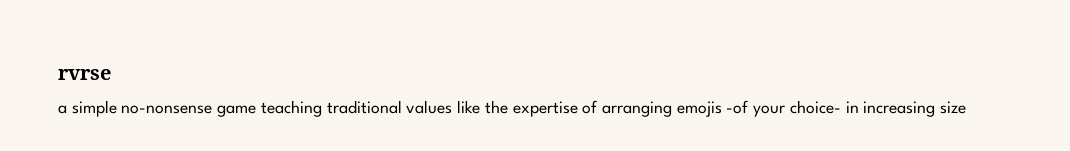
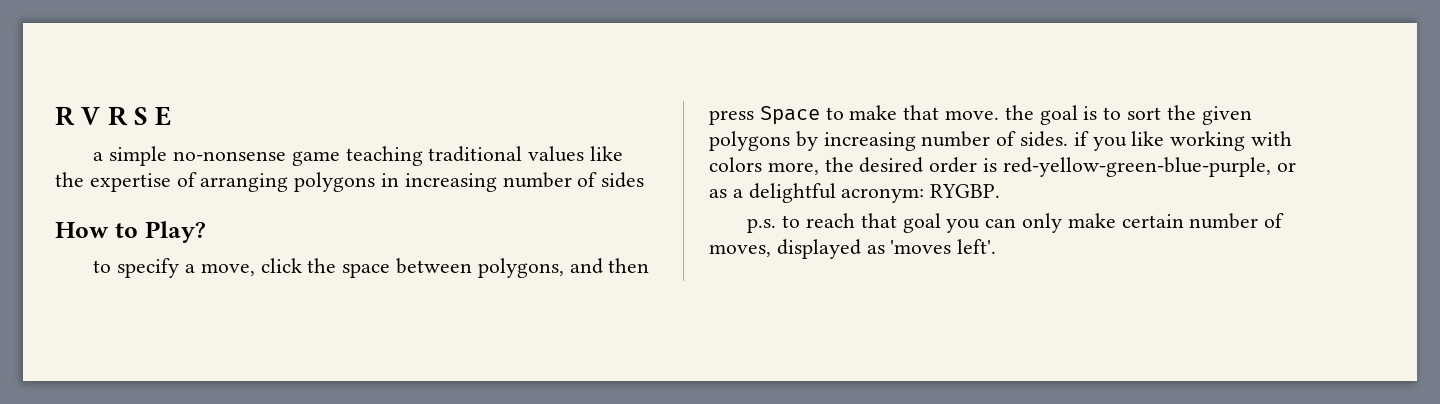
- rvrse
+ R V R S E
- a simple no-nonsense game teaching traditional values like the expertise of arranging emojis -of your choice- in increasing size
+ a simple no-nonsense game teaching traditional values like the expertise of arranging polygons in increasing number of sides
+ How to Play?
+ to specify a move, click the space between polygons, and then press Space to make that move. the goal is to sort the given polygons by increasing number of sides. if you like working with colors more, the desired order is red-yellow-green-blue-purple, or as a delightful acronym: RYGBP.
+ p.s. to reach that goal you can only make certain number of moves, displayed as 'moves left'.

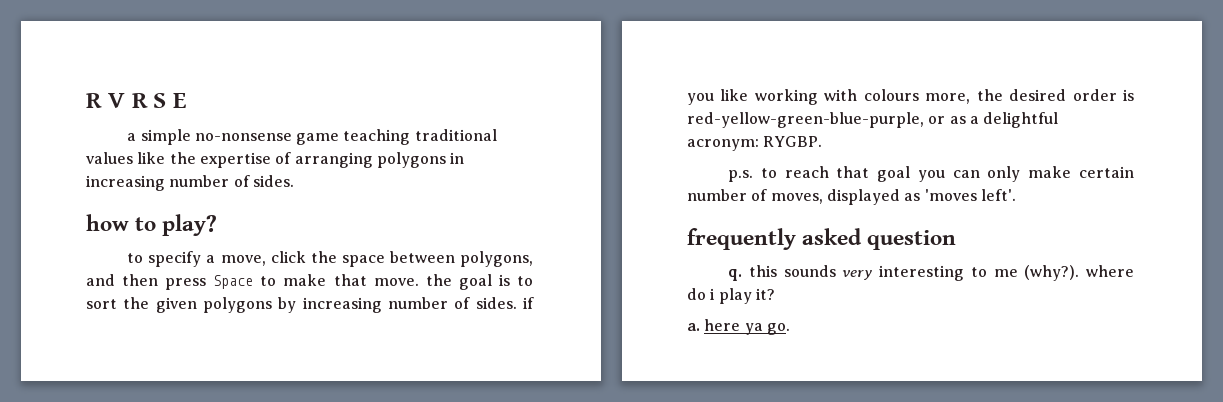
- a simple no-nonsense game teaching traditional values like the expertise of arranging polygons in increasing number of sides
- How to Play?
+ a simple no-nonsense game teaching traditional values like the expertise of arranging polygons in increasing number of sides.
+ how to play?
- to specify a move, click the space between polygons, and then press Space to make that move. the goal is to sort the given polygons by increasing number of sides. if you like working with colors more, the desired order is red-yellow-green-blue-purple, or as a delightful acronym: RYGBP.
+ to specify a move, click the space between polygons, and then press Space to make that move. the goal is to sort the given polygons by increasing number of sides. if you like working with colours more, the desired order is red-yellow-green-blue-purple, or as a delightful acronym: RYGBP.
+ frequently asked question
+ q. this sounds very interesting to me (why?). where do i play it?
+ a. here ya go.

